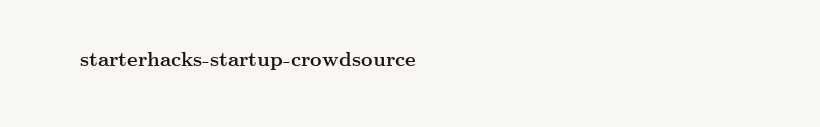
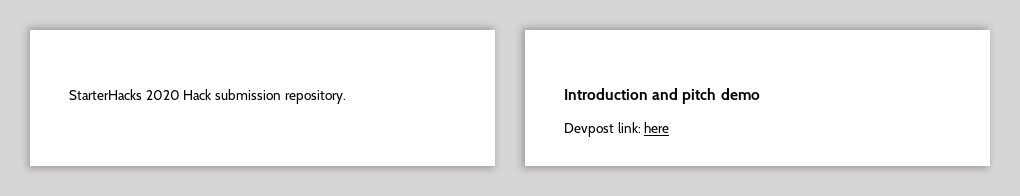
- starterhacks-startup-crowdsource
+ StarterHacks 2020 Hack submission repository.
+ Introduction and pitch demo
+ Devpost link: here

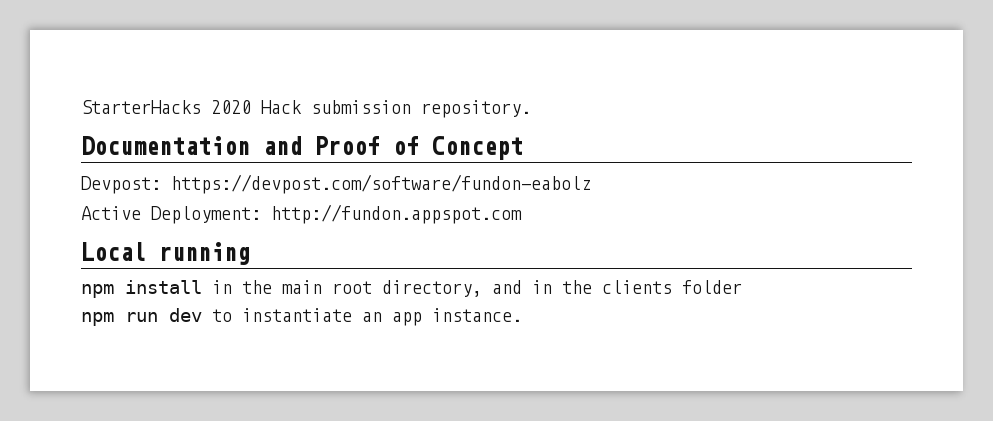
- Introduction and pitch demo
- Devpost link: here
+ Documentation and Proof of Concept
+ Devpost: https://devpost.com/software/fundon-eabolz
+ Active Deployment: http://fundon.appspot.com
+ Local running
+ npm install in the main root directory, and in the clients folder
+ npm run dev to instantiate an app instance.

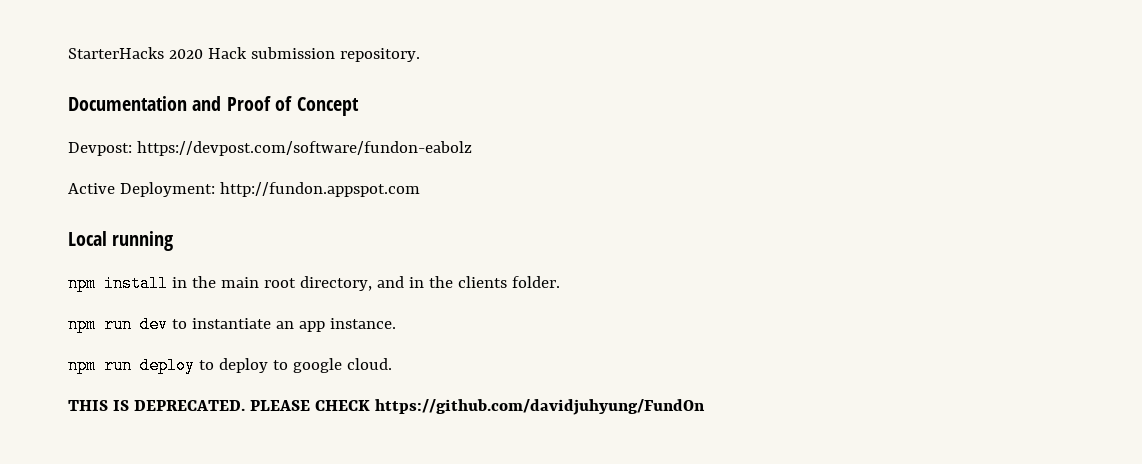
- npm install in the main root directory, and in the clients folder
+ npm install in the main root directory, and in the clients folder.
+ npm run deploy to deploy to google cloud.
+ THIS IS DEPRECATED. PLEASE CHECK https://github.com/davidjuhyung/FundOn

